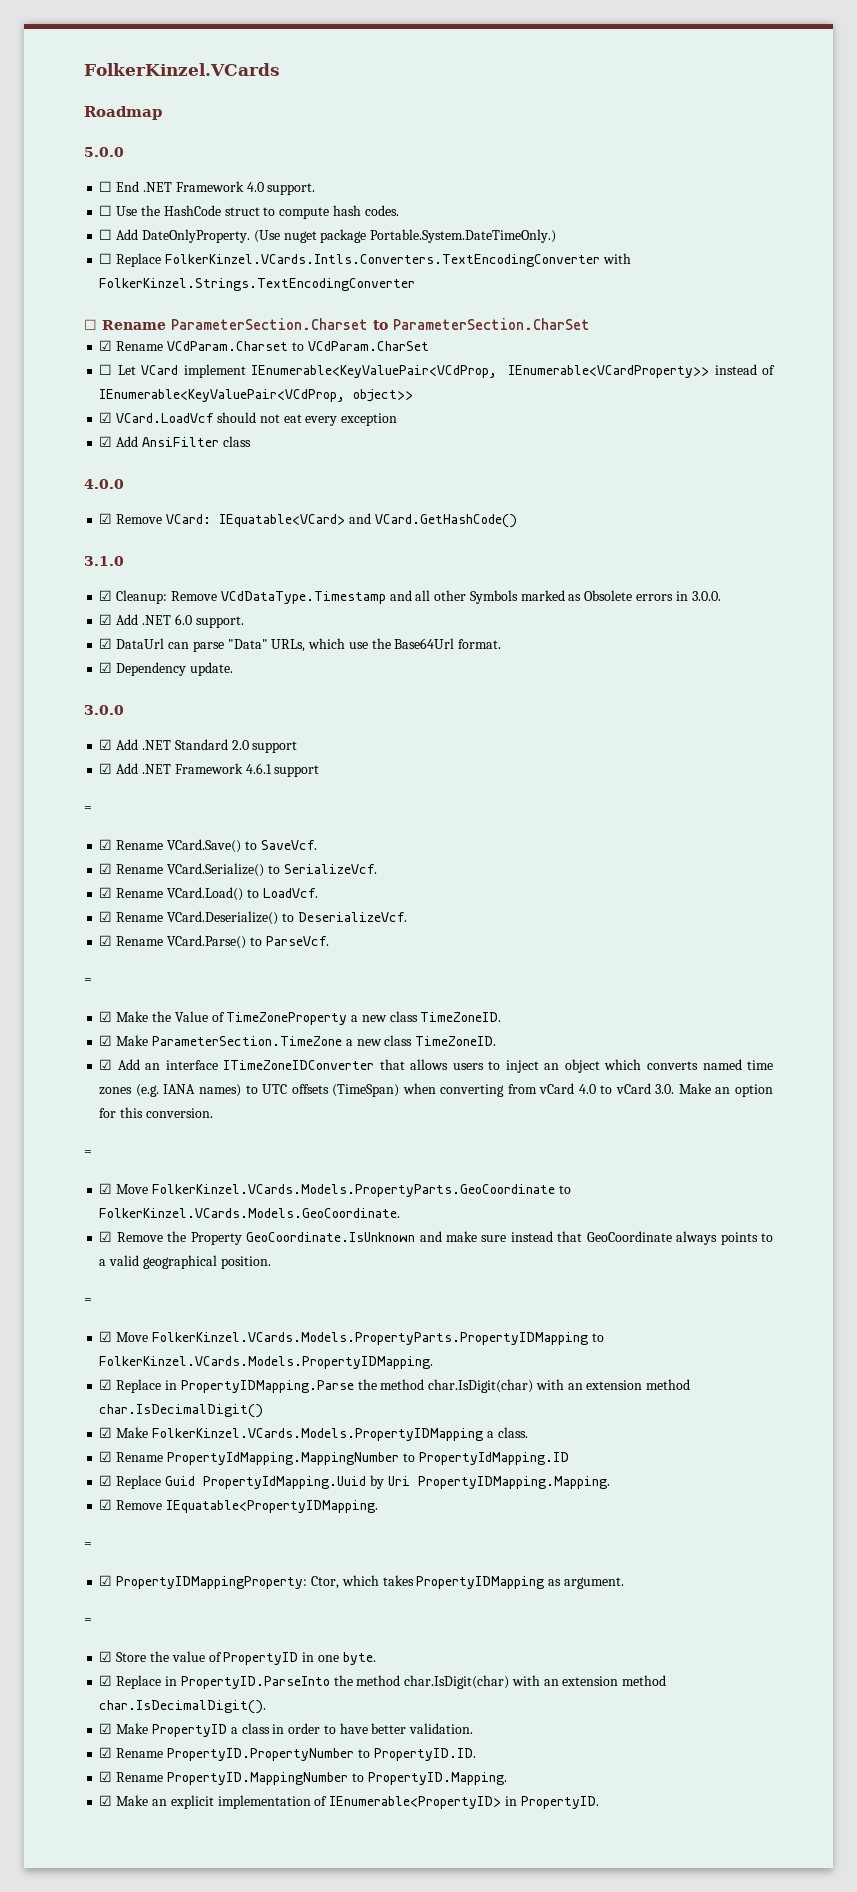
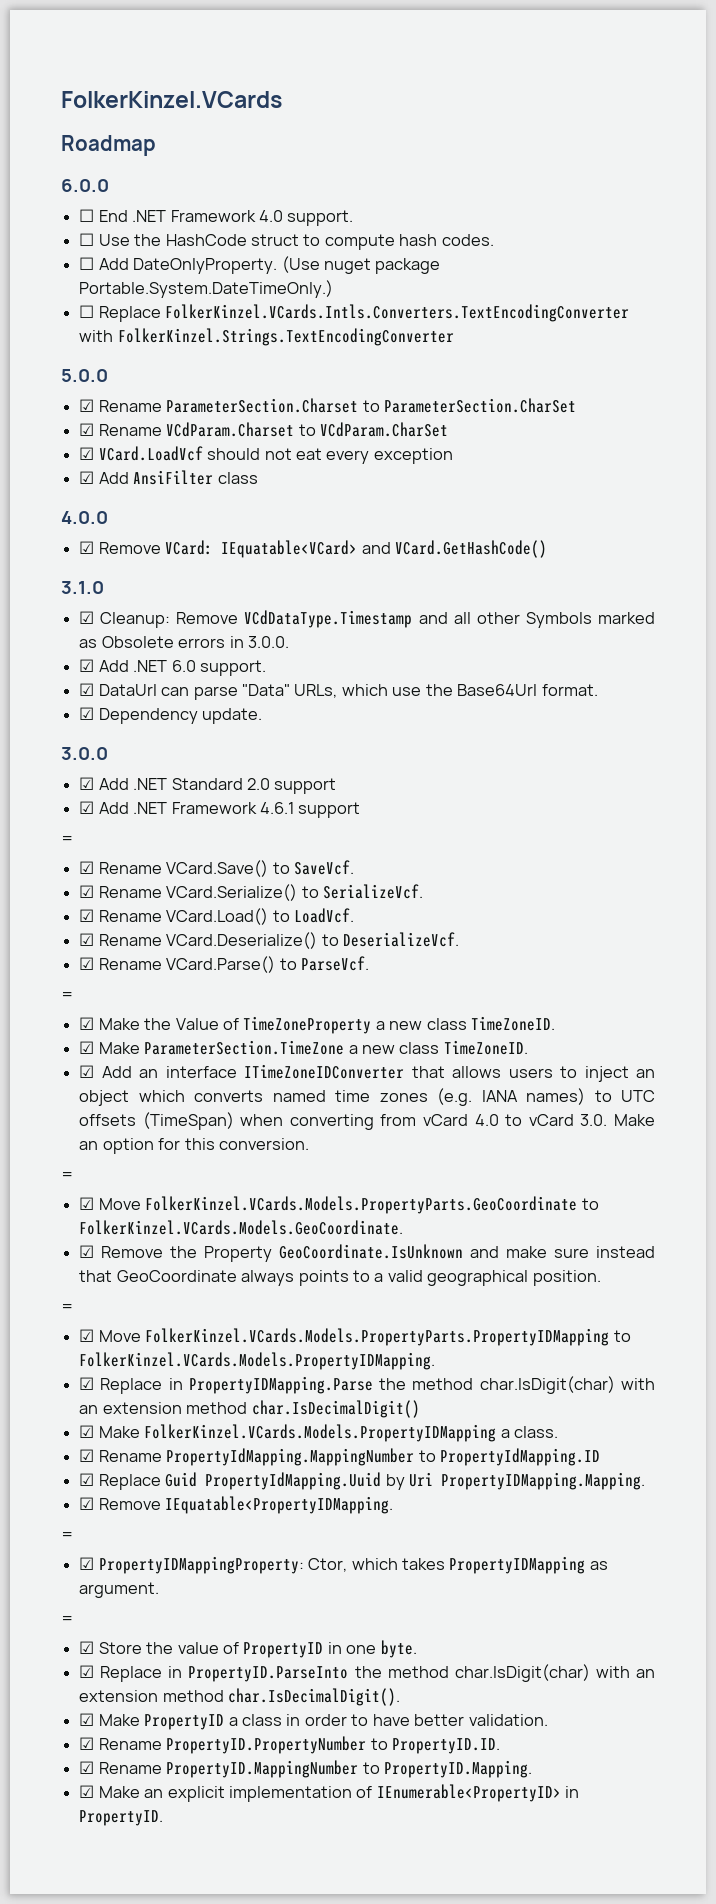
- 5.0.0
+ 6.0.0
- ☐ Rename ParameterSection.Charset to ParameterSection.CharSet
+ 5.0.0
+ ☑ Rename ParameterSection.Charset to ParameterSection.CharSet
- ☐ Let VCard implement IEnumerable<KeyValuePair<VCdProp, IEnumerable<VCardProperty>> instead of IEnumerable<KeyValuePair<VCdProp, object>>

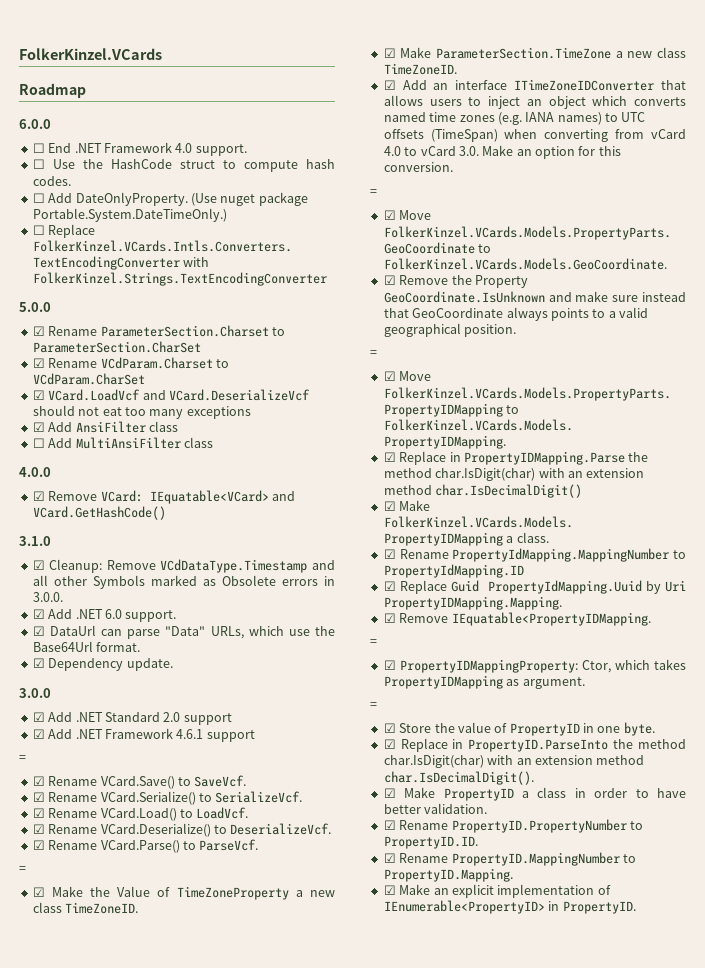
- ☑ VCard.LoadVcf should not eat every exception
+ ☑ VCard.LoadVcf and VCard.DeserializeVcf should not eat too many exceptions
+ ☐ Add MultiAnsiFilter class

